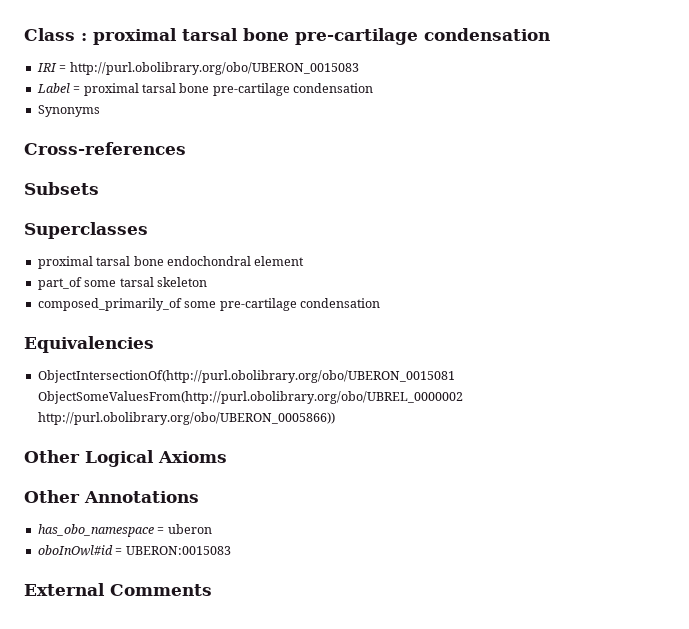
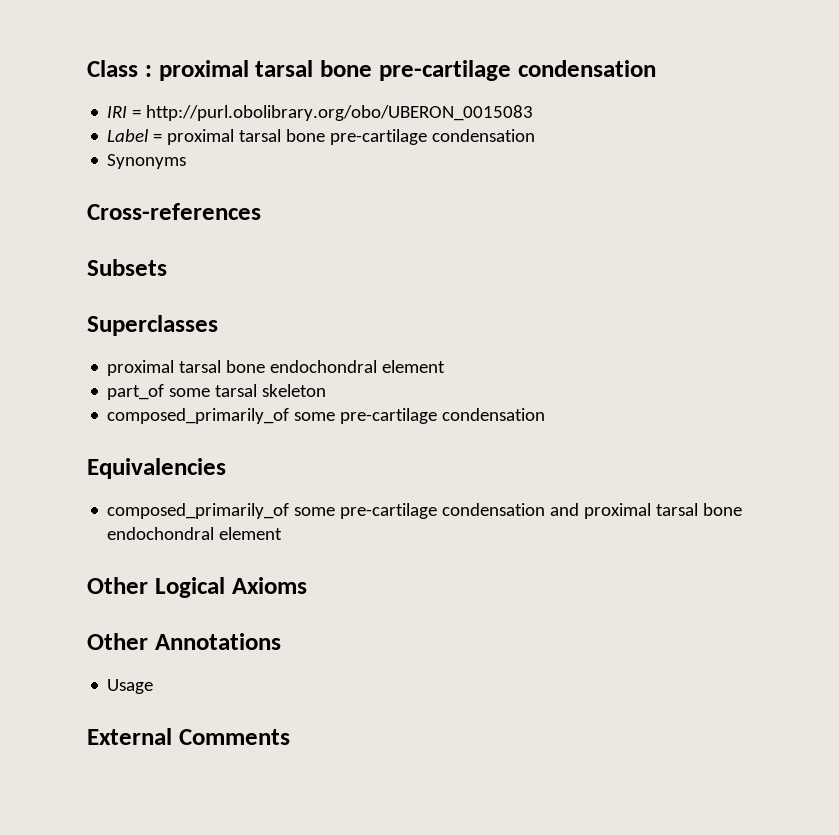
- ObjectIntersectionOf(http://purl.obolibrary.org/obo/UBERON_0015081 ObjectSomeValuesFrom(http://purl.obolibrary.org/obo/UBREL_0000002 http://purl.obolibrary.org/obo/UBERON_0005866))
+ composed_primarily_of some pre-cartilage condensation and proximal tarsal bone endochondral element
- has_obo_namespace = uberon
- oboInOwl#id = UBERON:0015083
+ Usage

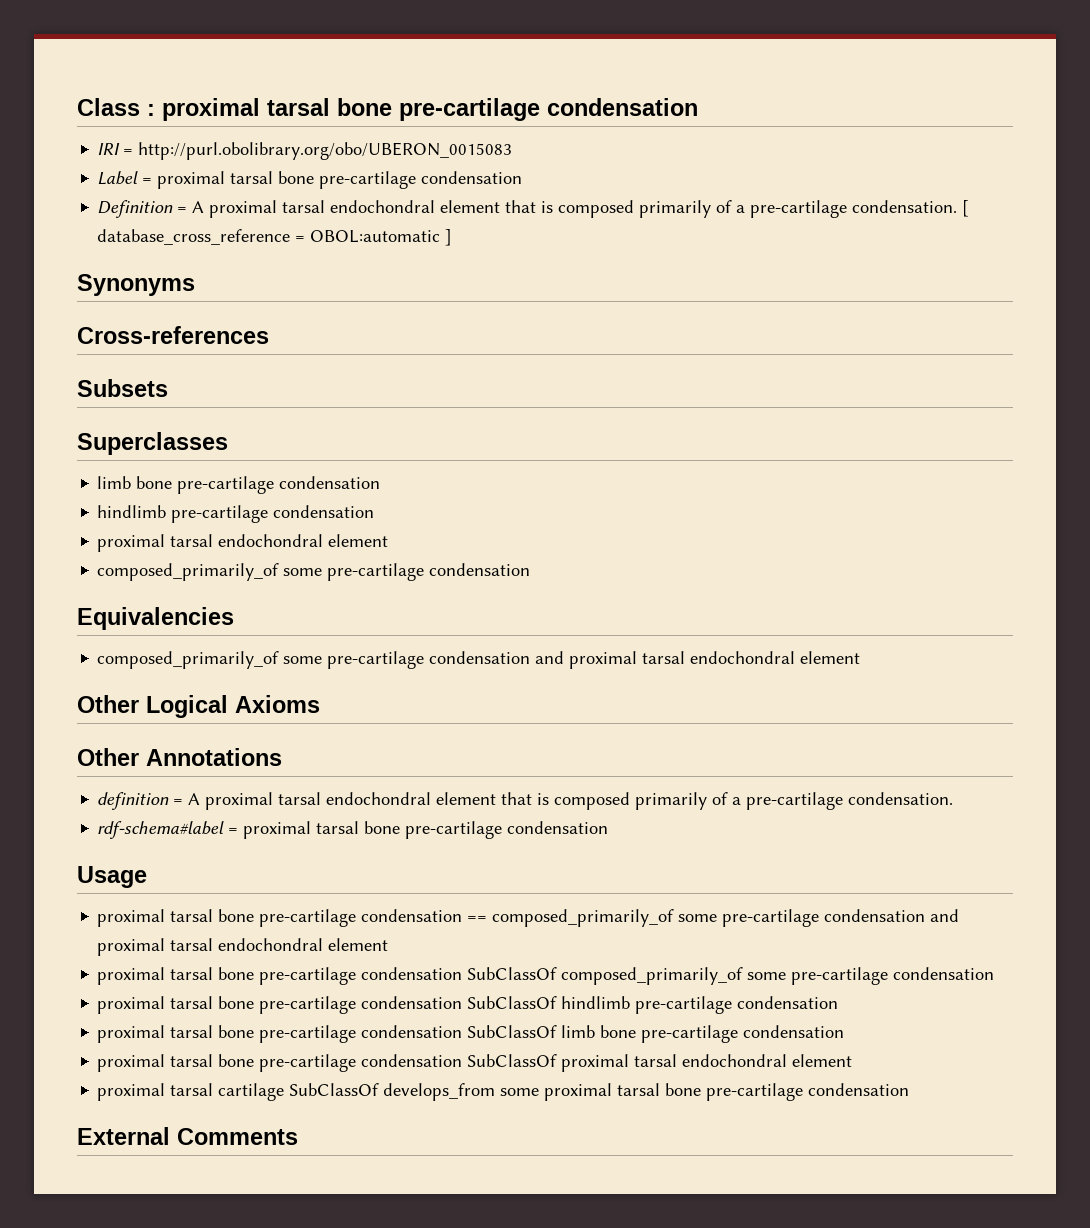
+ Definition = A proximal tarsal endochondral element that is composed primarily of a pre-cartilage condensation. [ database_cross_reference = OBOL:automatic ]
  Synonyms
  Cross-references
  Subsets
  Superclasses
- proximal tarsal bone endochondral element
- part_of some tarsal skeleton
+ limb bone pre-cartilage condensation
+ hindlimb pre-cartilage condensation
+ proximal tarsal endochondral element
  Equivalencies
- composed_primarily_of some pre-cartilage condensation and proximal tarsal bone endochondral element
+ composed_primarily_of some pre-cartilage condensation and proximal tarsal endochondral element
+ definition = A proximal tarsal endochondral element that is composed primarily of a pre-cartilage condensation.
+ rdf-schema#label = proximal tarsal bone pre-cartilage condensation
  Usage
+ proximal tarsal bone pre-cartilage condensation == composed_primarily_of some pre-cartilage condensation and proximal tarsal endochondral element
+ proximal tarsal bone pre-cartilage condensation SubClassOf composed_primarily_of some pre-cartilage condensation
+ proximal tarsal bone pre-cartilage condensation SubClassOf hindlimb pre-cartilage condensation
+ proximal tarsal bone pre-cartilage condensation SubClassOf limb bone pre-cartilage condensation
+ proximal tarsal bone pre-cartilage condensation SubClassOf proximal tarsal endochondral element
+ proximal tarsal cartilage SubClassOf develops_from some proximal tarsal bone pre-cartilage condensation

